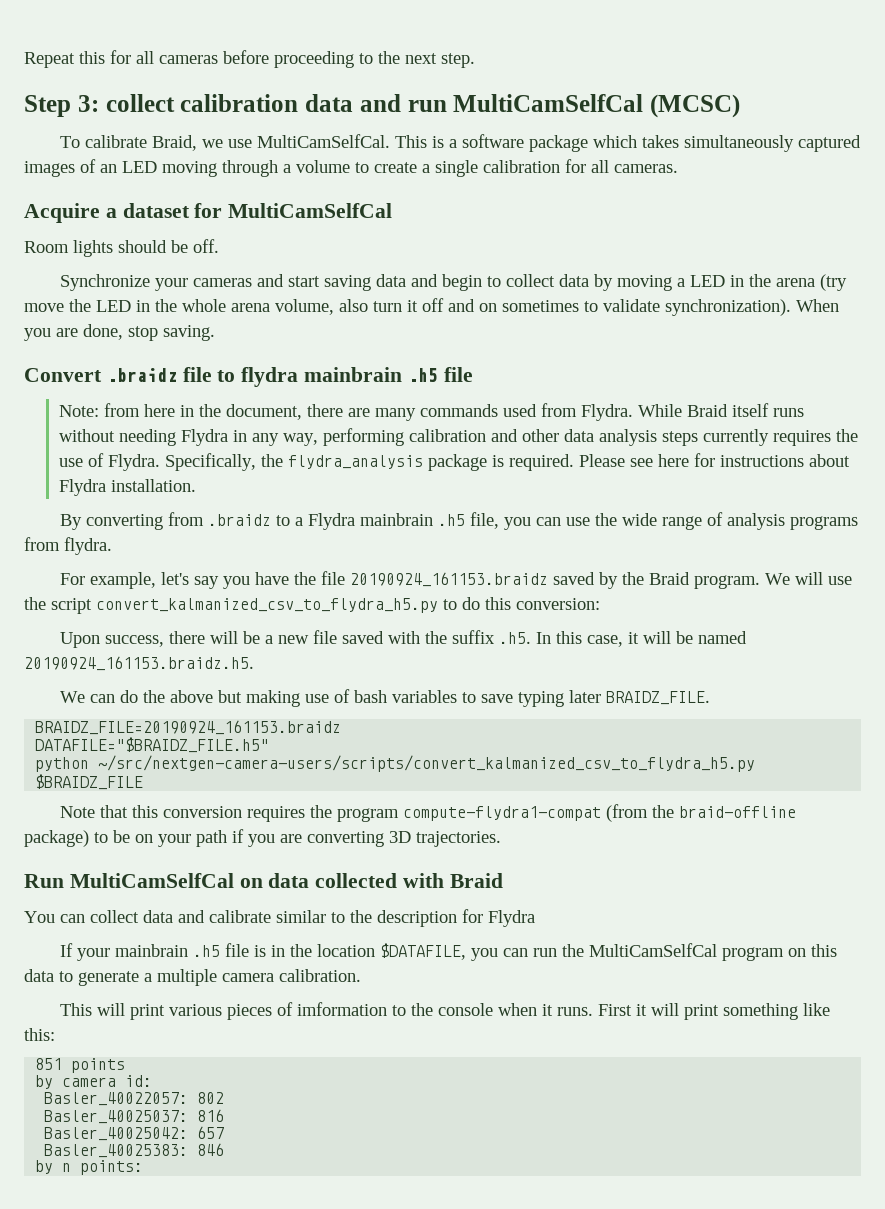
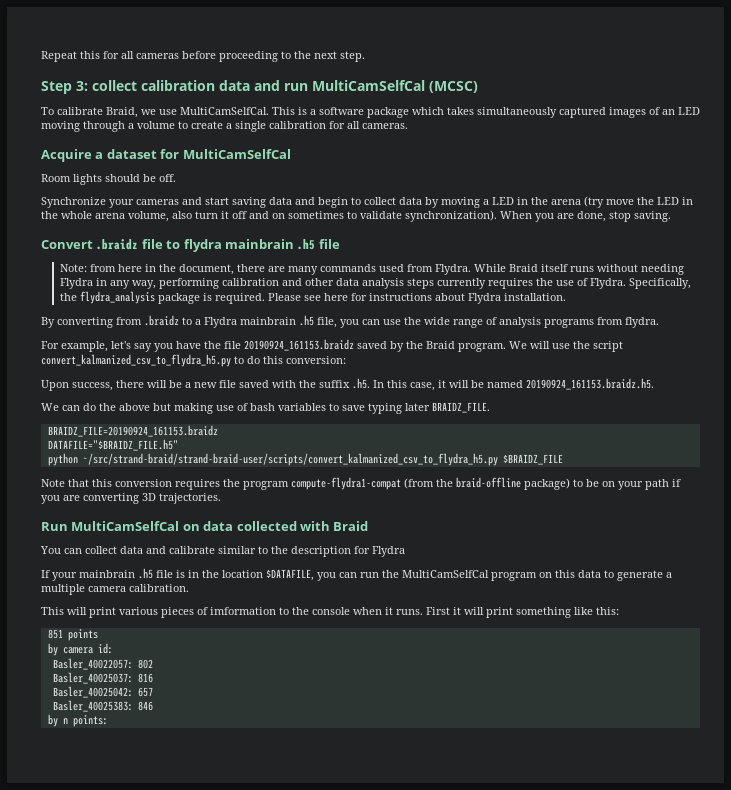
- python ~/src/nextgen-camera-users/scripts/convert_kalmanized_csv_to_flydra_h5.py $BRAIDZ_FILE
+ python ~/src/strand-braid/strand-braid-user/scripts/convert_kalmanized_csv_to_flydra_h5.py $BRAIDZ_FILE

